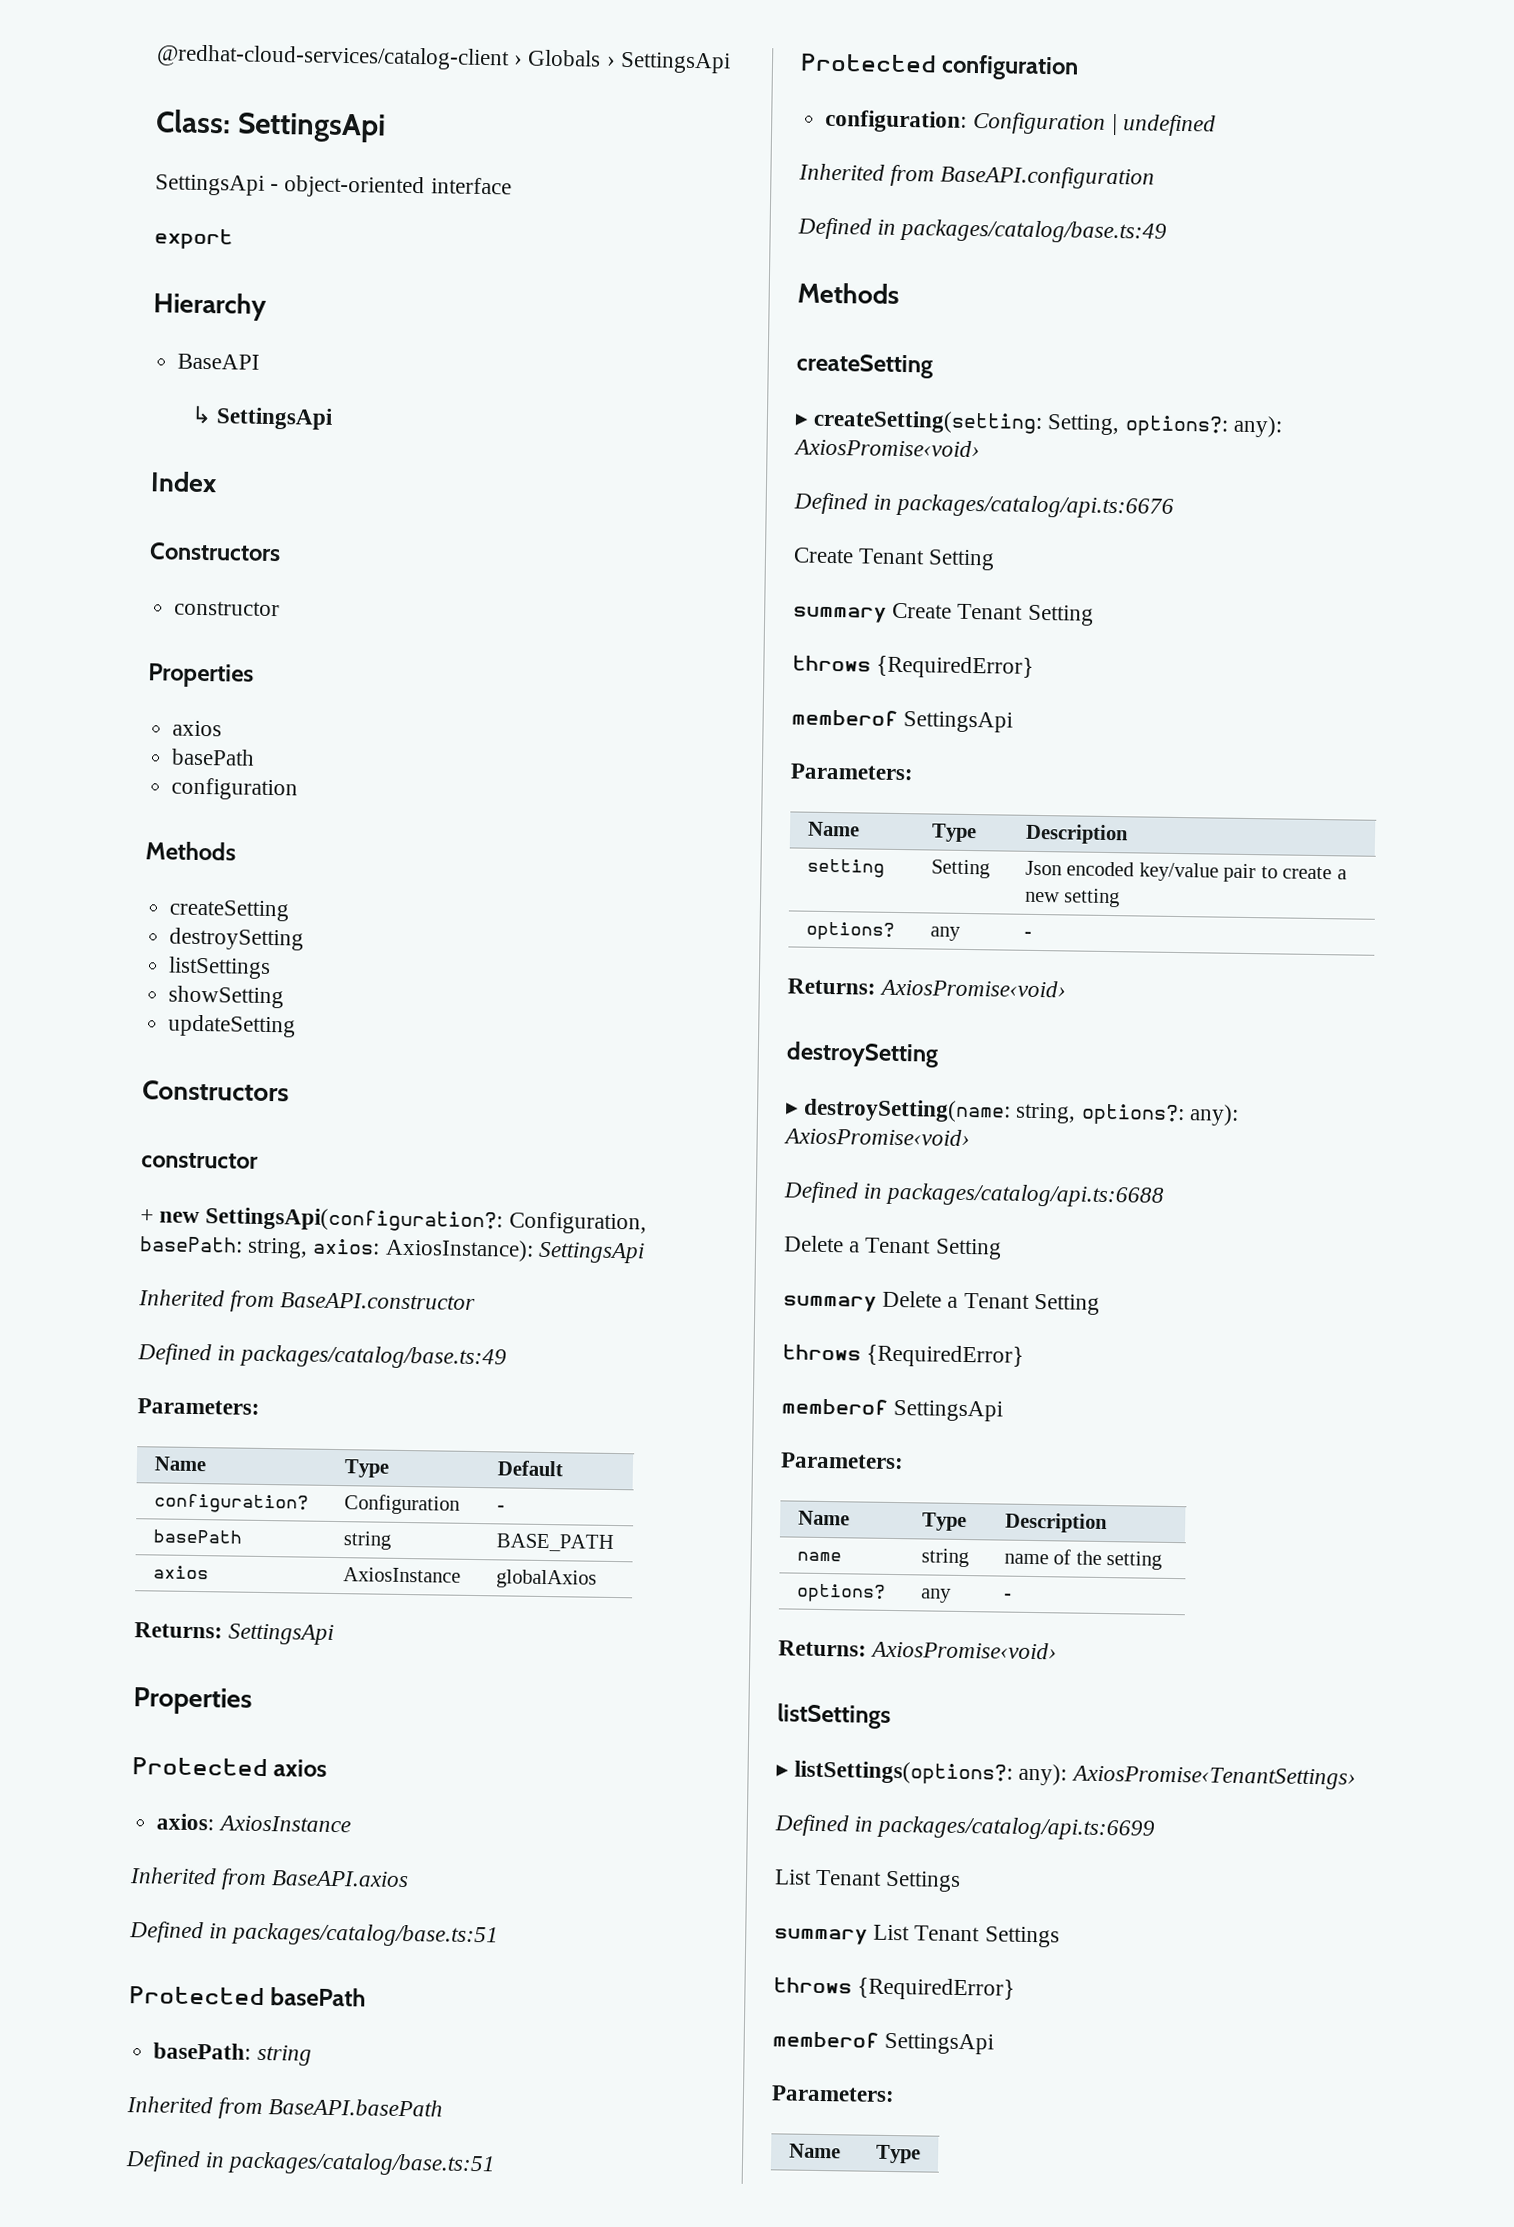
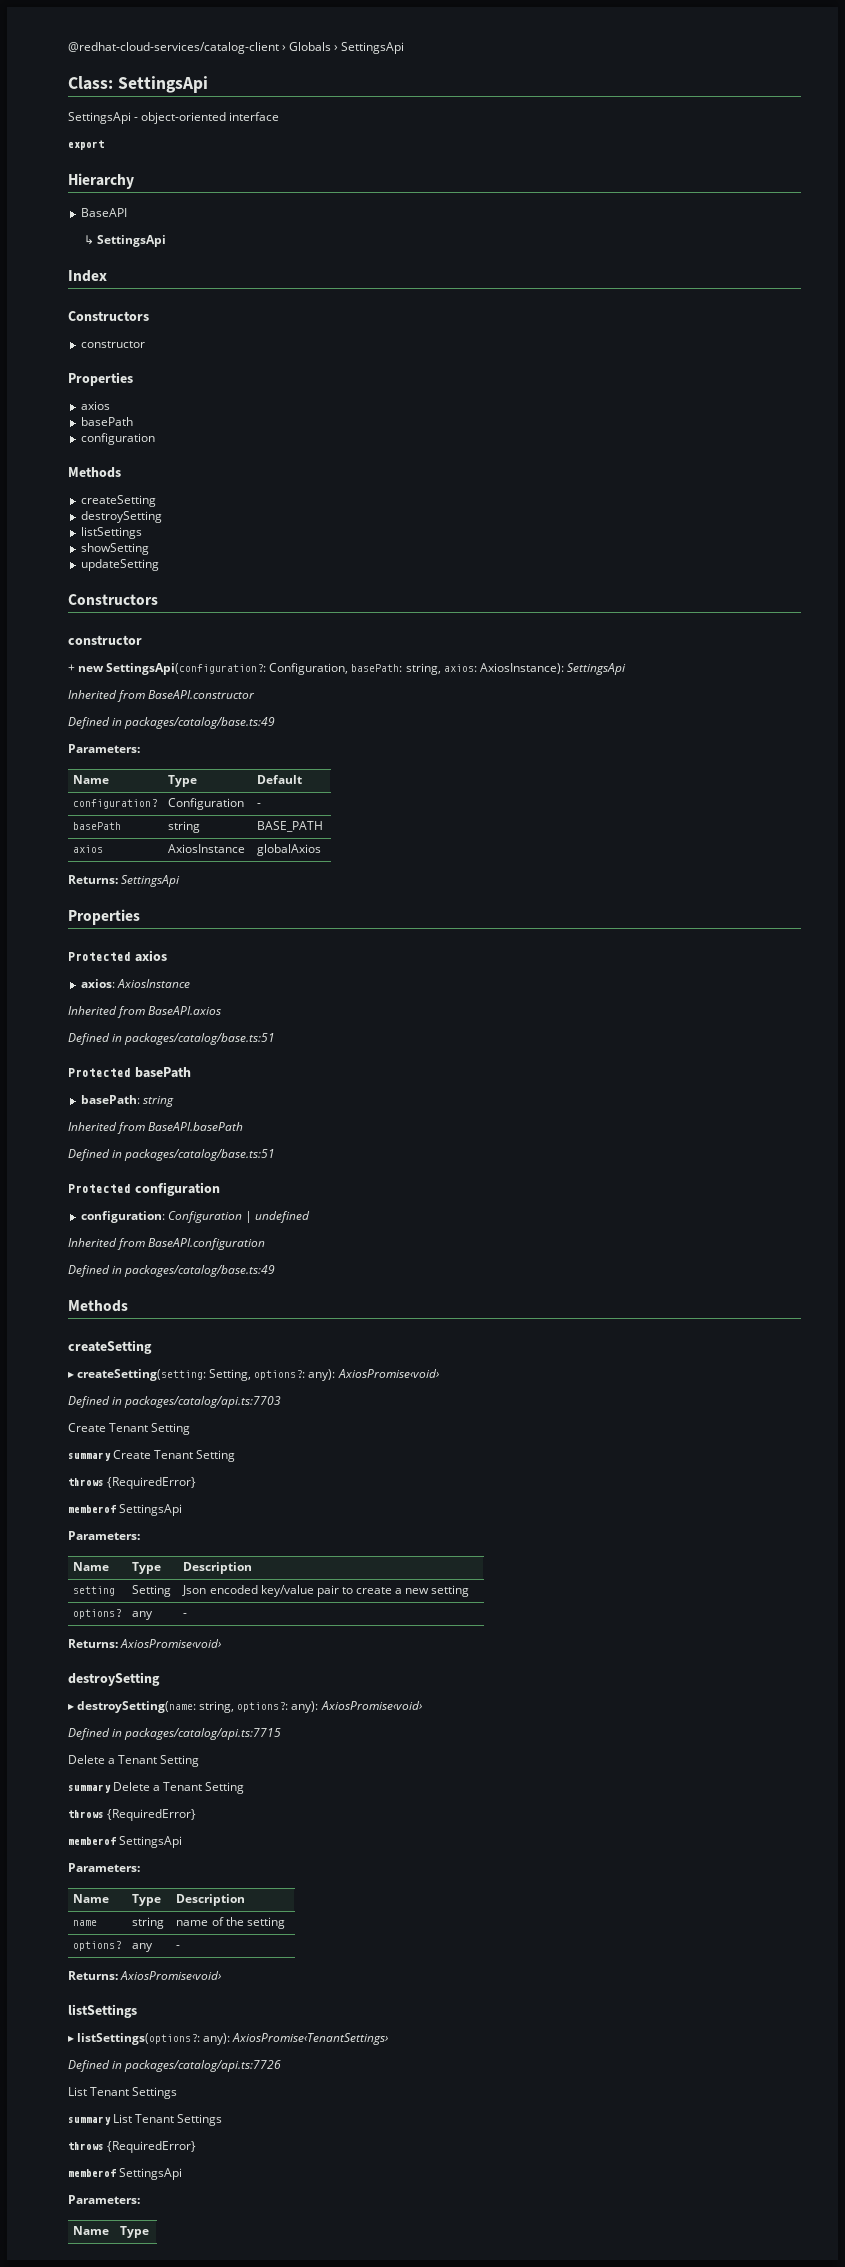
- Defined in packages/catalog/api.ts:6676
+ Defined in packages/catalog/api.ts:7703
- Defined in packages/catalog/api.ts:6688
+ Defined in packages/catalog/api.ts:7715
- Defined in packages/catalog/api.ts:6699
+ Defined in packages/catalog/api.ts:7726

